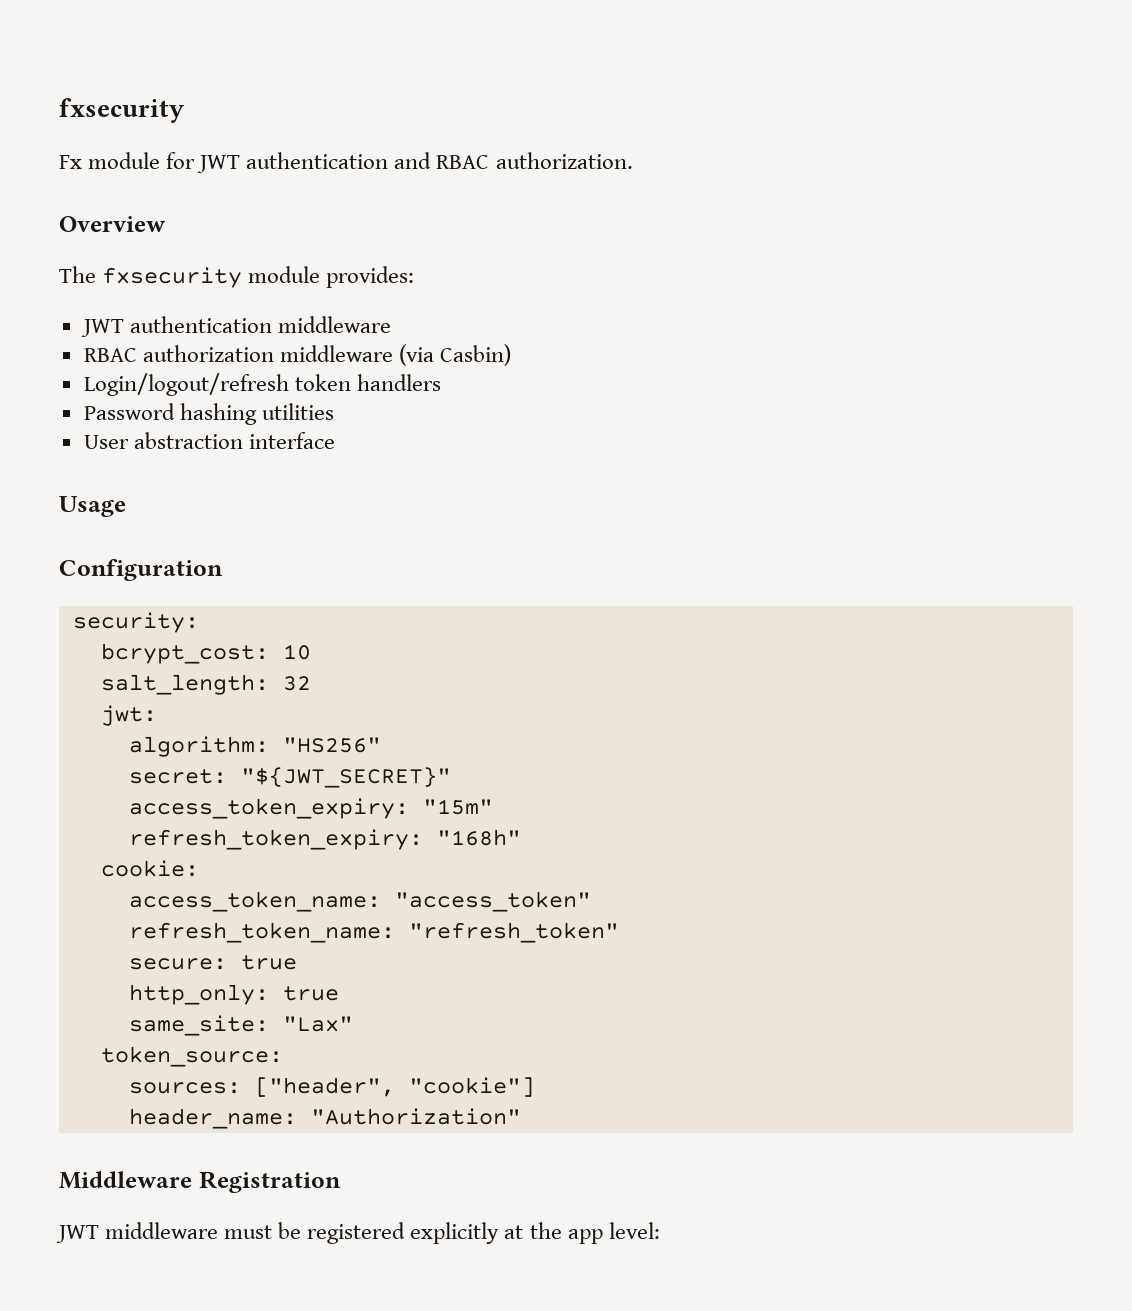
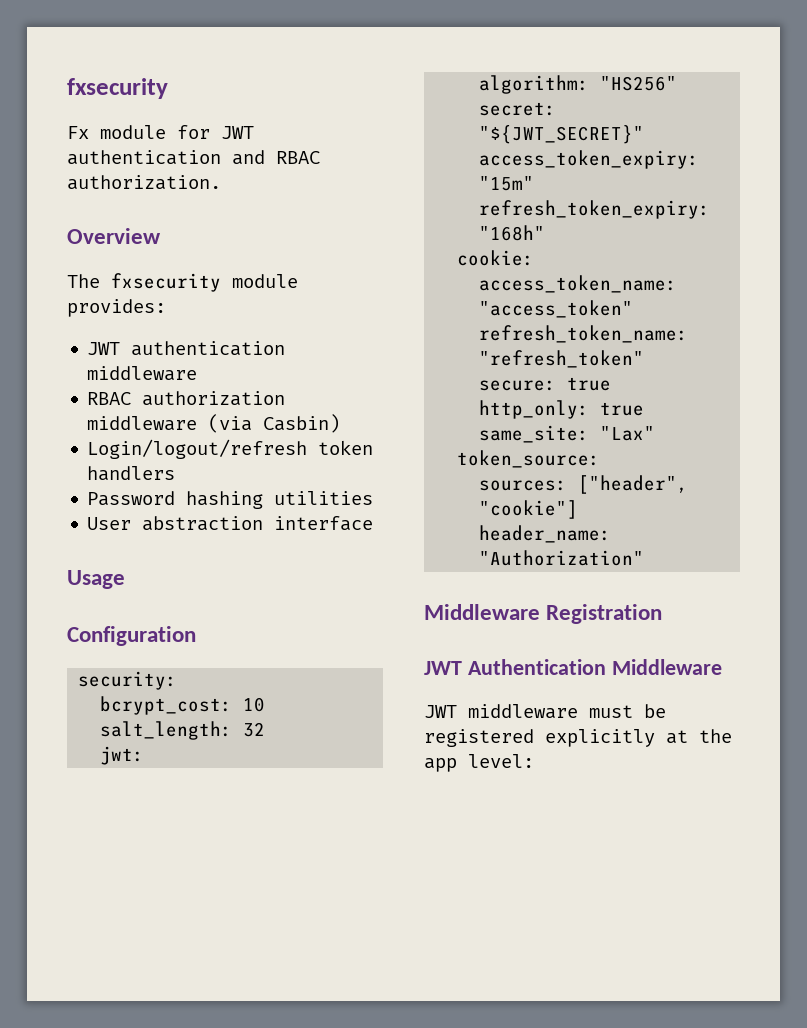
+ JWT Authentication Middleware

